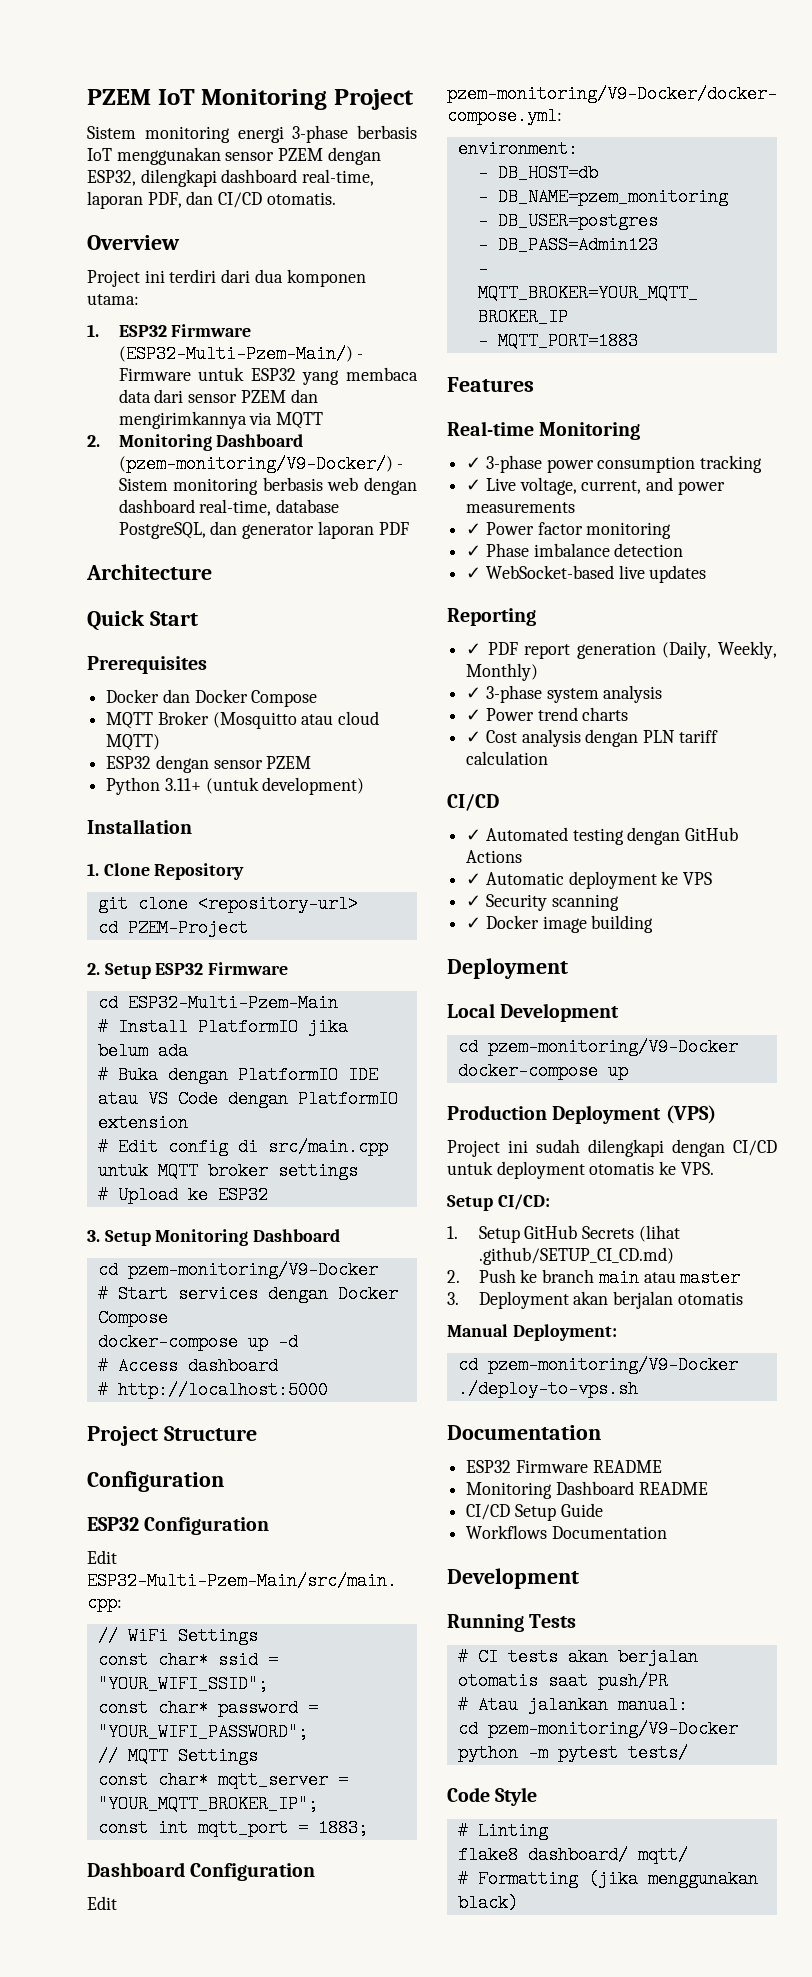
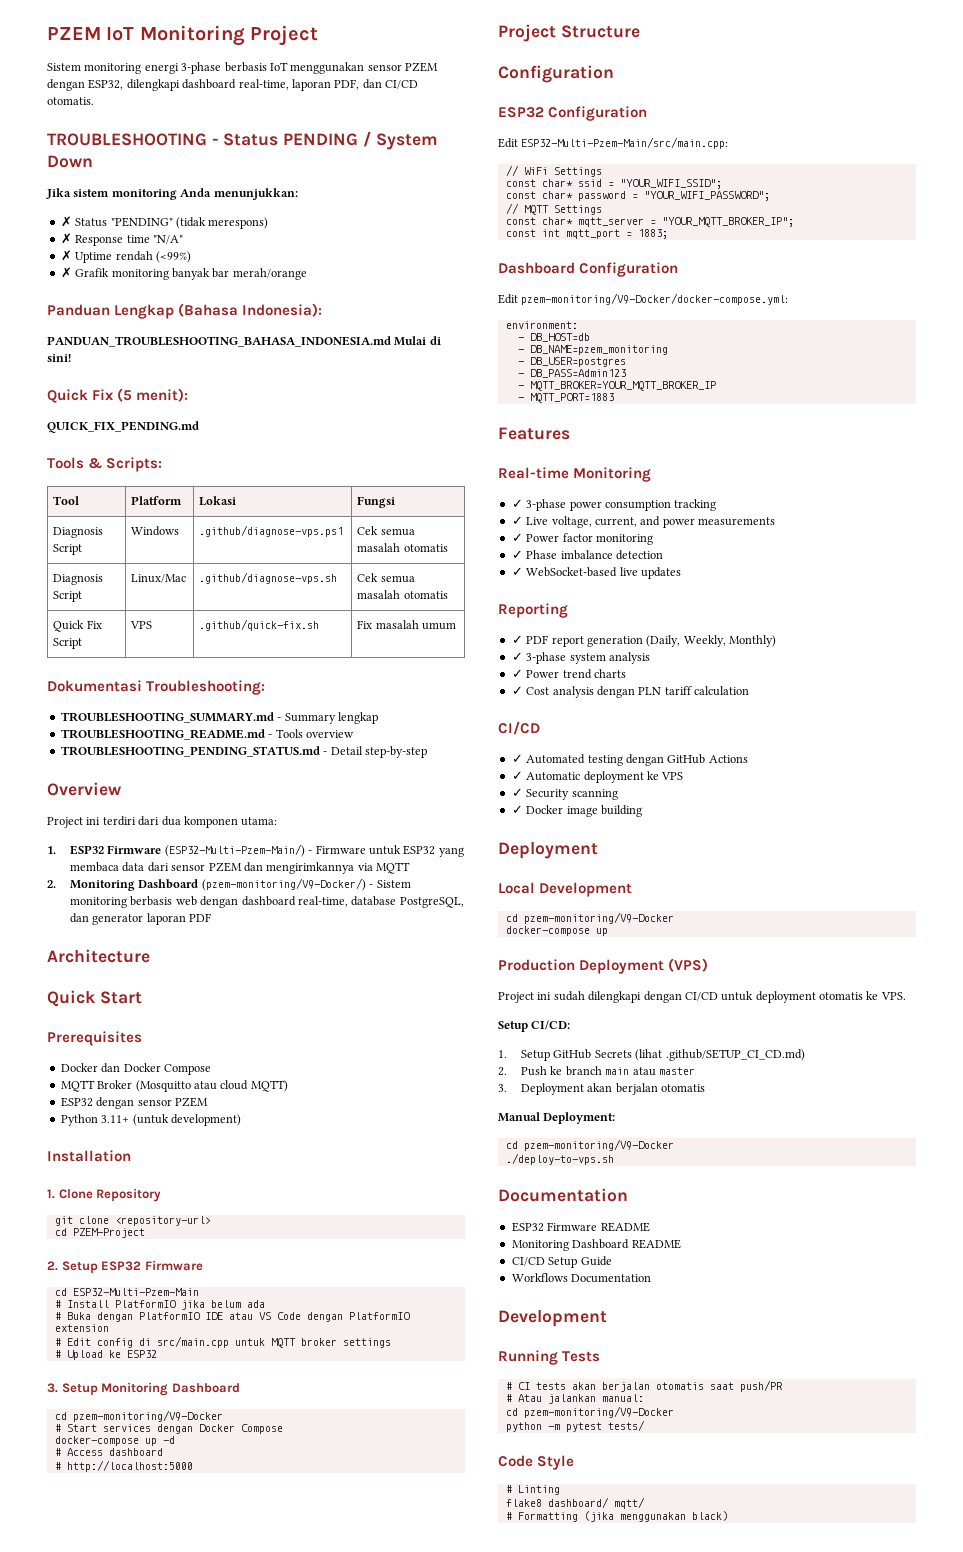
+ TROUBLESHOOTING - Status PENDING / System Down
+ Jika sistem monitoring Anda menunjukkan:
+ ✗ Status "PENDING" (tidak merespons)
+ ✗ Response time "N/A"
+ ✗ Uptime rendah (<99%)
+ ✗ Grafik monitoring banyak bar merah/orange
+ Panduan Lengkap (Bahasa Indonesia):
+ PANDUAN_TROUBLESHOOTING_BAHASA_INDONESIA.md Mulai di sini!
+ Quick Fix (5 menit):
+ QUICK_FIX_PENDING.md
+ Tools & Scripts:
+ Tool | Platform | Lokasi | Fungsi
+ Diagnosis Script | Windows | .github/diagnose-vps.ps1 | Cek semua masalah otomatis
+ Diagnosis Script | Linux/Mac | .github/diagnose-vps.sh | Cek semua masalah otomatis
+ Quick Fix Script | VPS | .github/quick-fix.sh | Fix masalah umum
+ Dokumentasi Troubleshooting:
+ TROUBLESHOOTING_SUMMARY.md - Summary lengkap
+ TROUBLESHOOTING_README.md - Tools overview
+ TROUBLESHOOTING_PENDING_STATUS.md - Detail step-by-step

